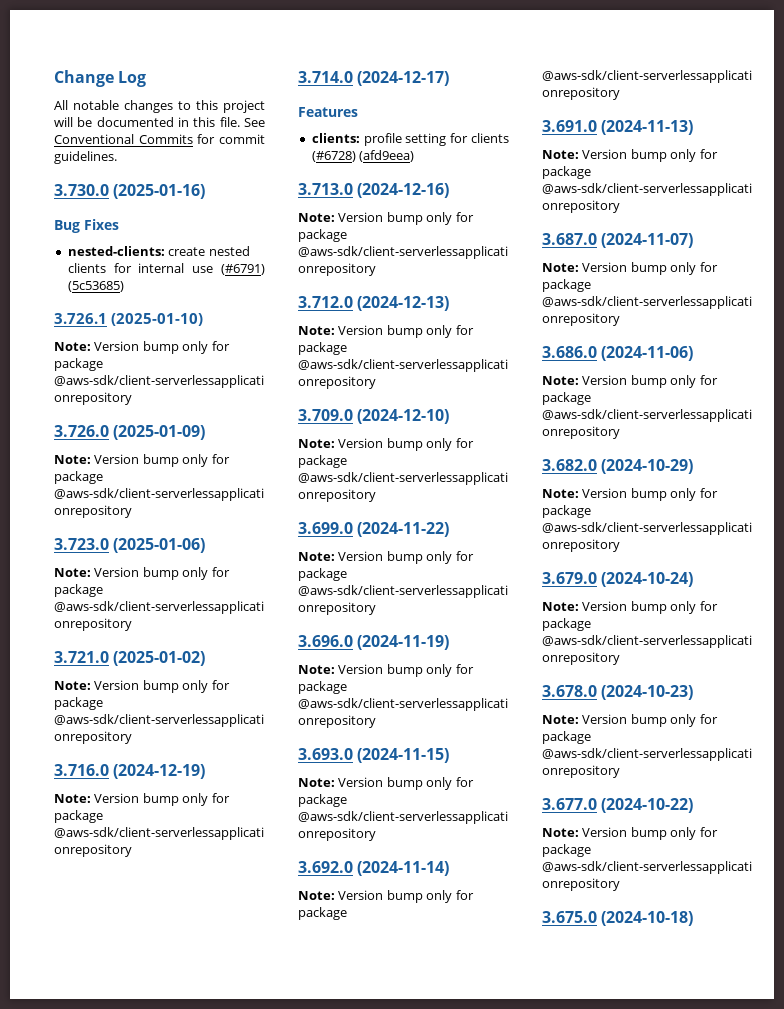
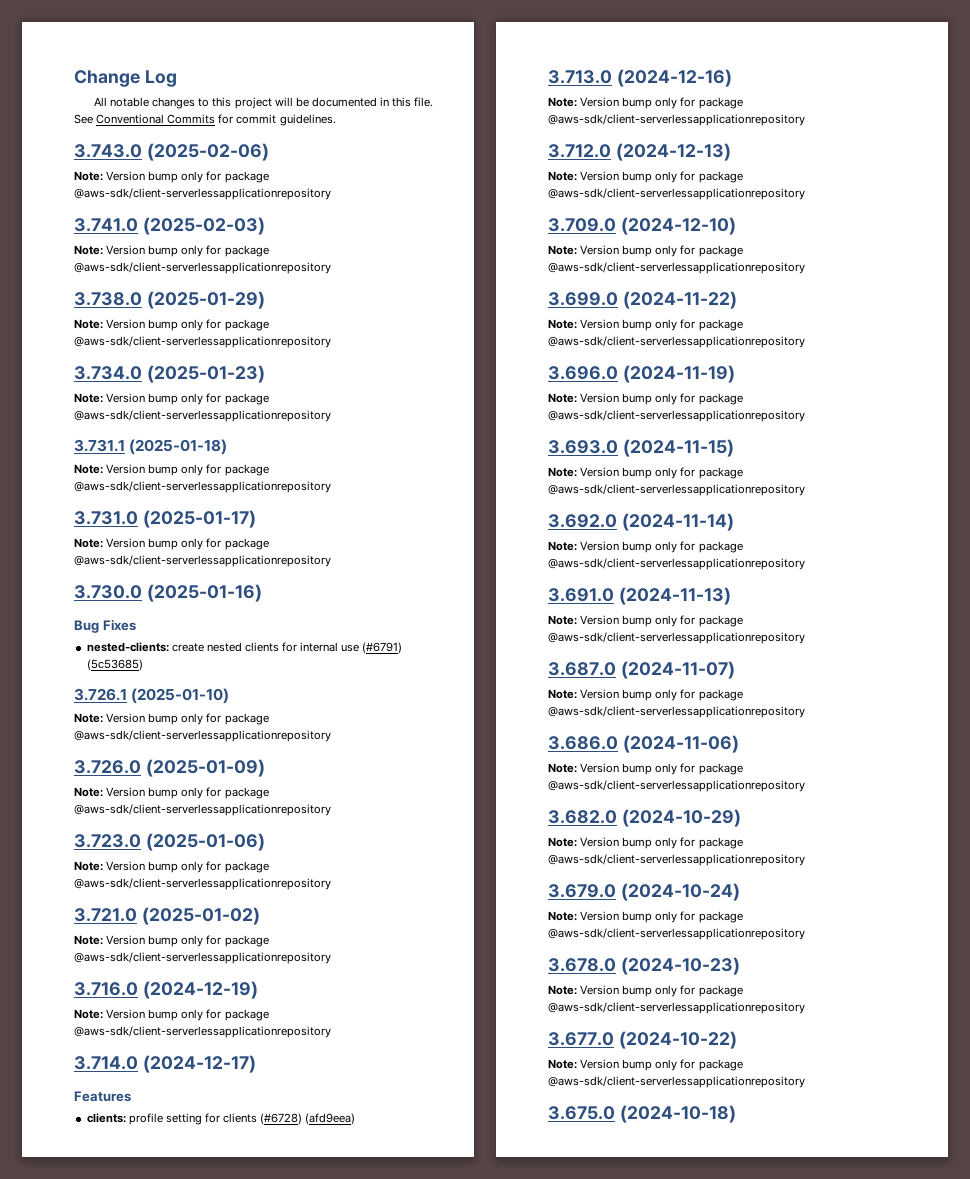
+ 3.743.0 (2025-02-06)
+ Note: Version bump only for package @aws-sdk/client-serverlessapplicationrepository
+ 3.741.0 (2025-02-03)
+ Note: Version bump only for package @aws-sdk/client-serverlessapplicationrepository
+ 3.738.0 (2025-01-29)
+ Note: Version bump only for package @aws-sdk/client-serverlessapplicationrepository
+ 3.734.0 (2025-01-23)
+ Note: Version bump only for package @aws-sdk/client-serverlessapplicationrepository
+ 3.731.1 (2025-01-18)
+ Note: Version bump only for package @aws-sdk/client-serverlessapplicationrepository
+ 3.731.0 (2025-01-17)
+ Note: Version bump only for package @aws-sdk/client-serverlessapplicationrepository

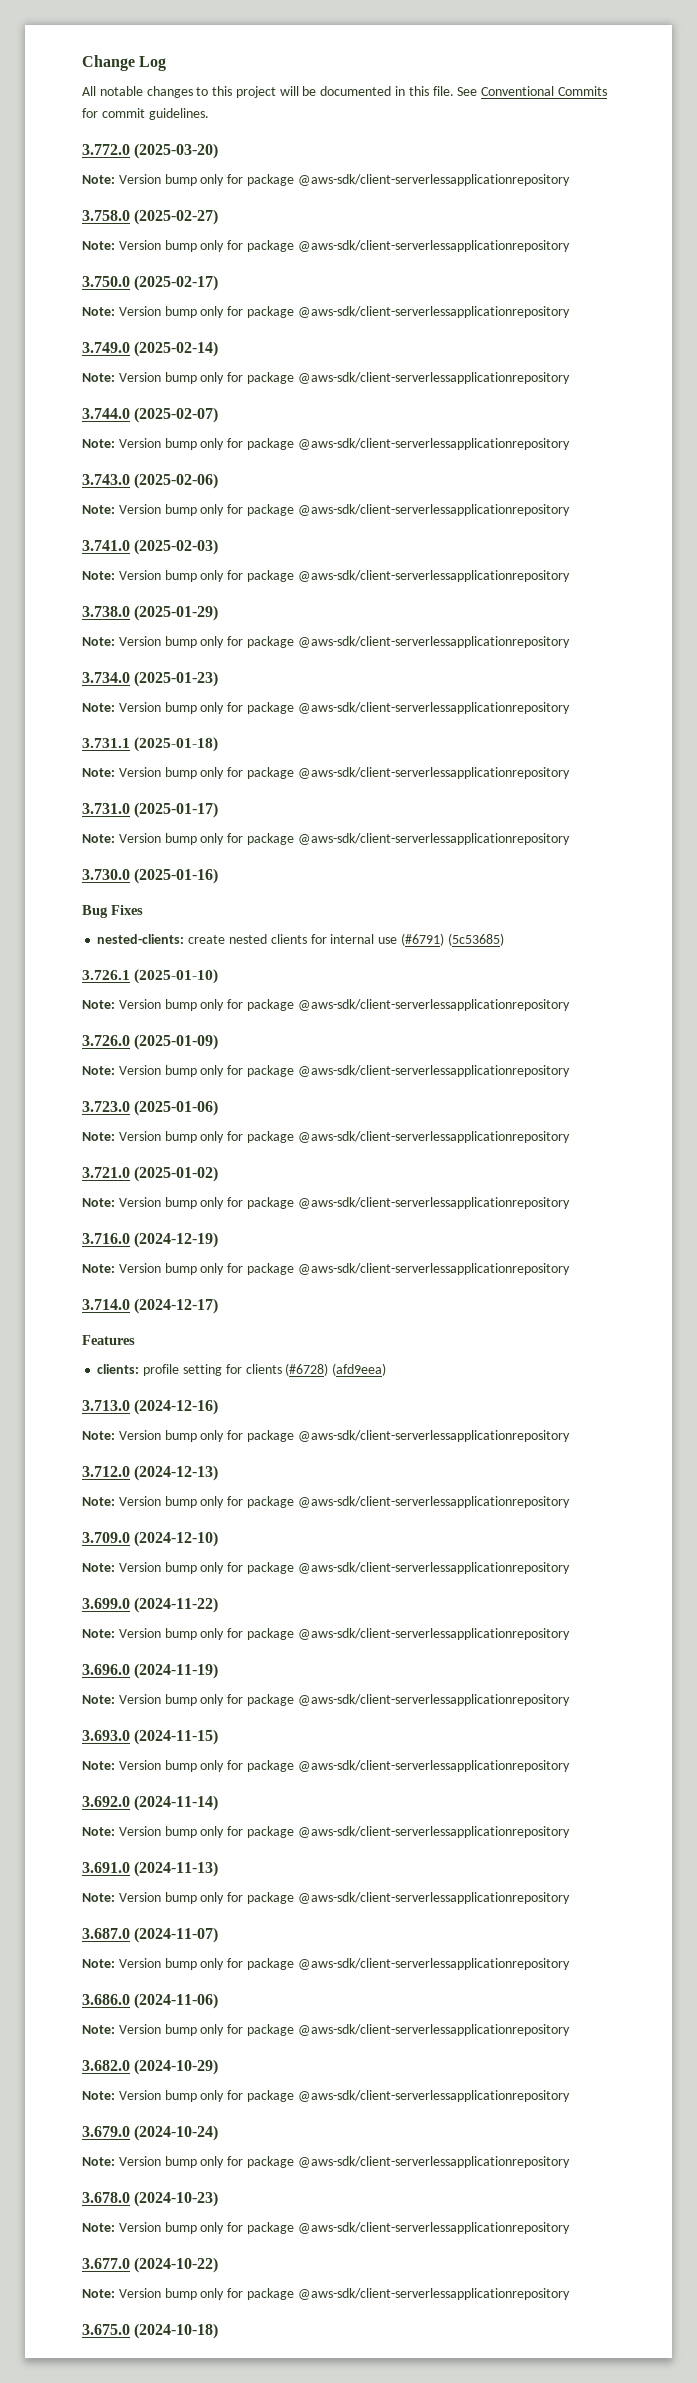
+ 3.772.0 (2025-03-20)
+ Note: Version bump only for package @aws-sdk/client-serverlessapplicationrepository
+ 3.758.0 (2025-02-27)
+ Note: Version bump only for package @aws-sdk/client-serverlessapplicationrepository
+ 3.750.0 (2025-02-17)
+ Note: Version bump only for package @aws-sdk/client-serverlessapplicationrepository
+ 3.749.0 (2025-02-14)
+ Note: Version bump only for package @aws-sdk/client-serverlessapplicationrepository
+ 3.744.0 (2025-02-07)
+ Note: Version bump only for package @aws-sdk/client-serverlessapplicationrepository

